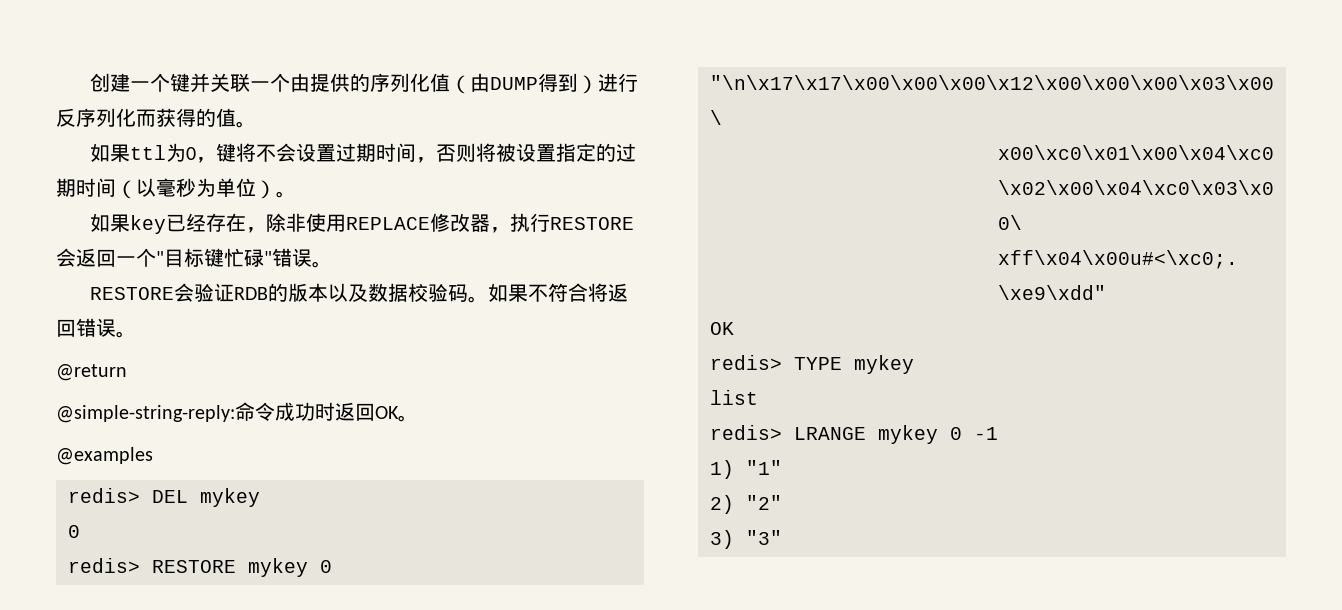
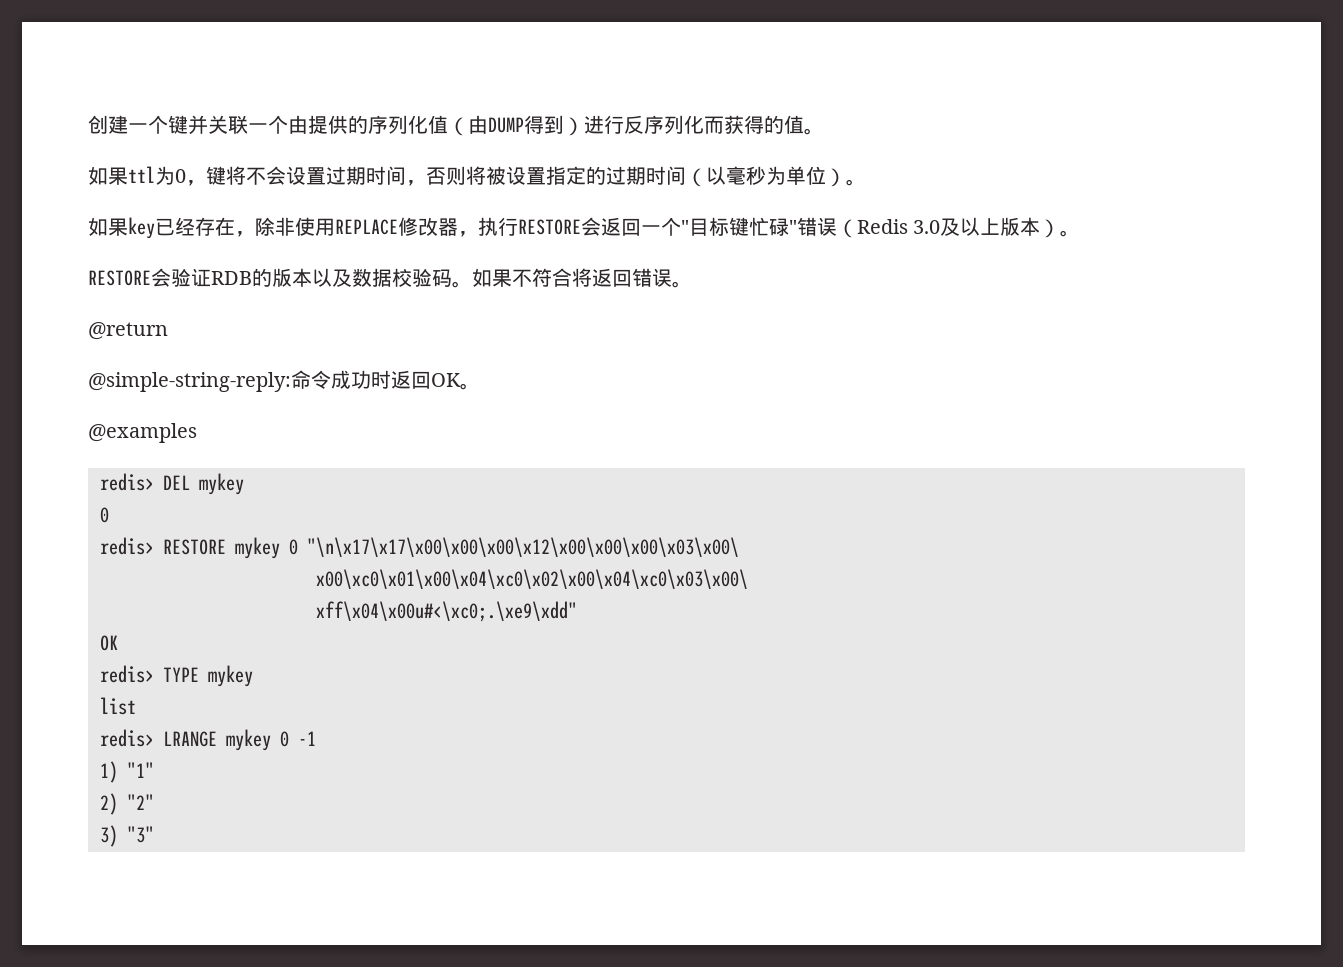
- 如果key已经存在，除非使用REPLACE修改器，执行RESTORE会返回一个"目标键忙碌"错误。
+ 如果key已经存在，除非使用REPLACE修改器，执行RESTORE会返回一个"目标键忙碌"错误（Redis 3.0及以上版本）。

